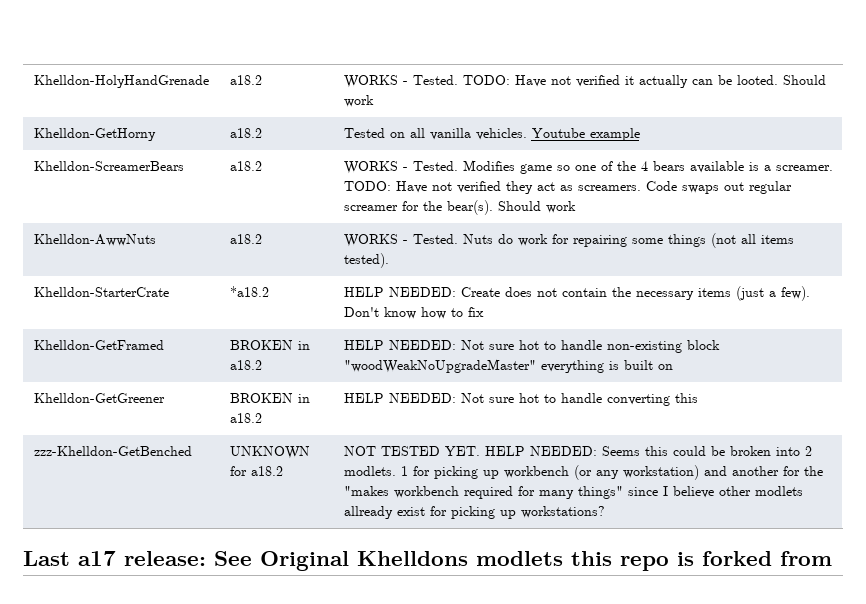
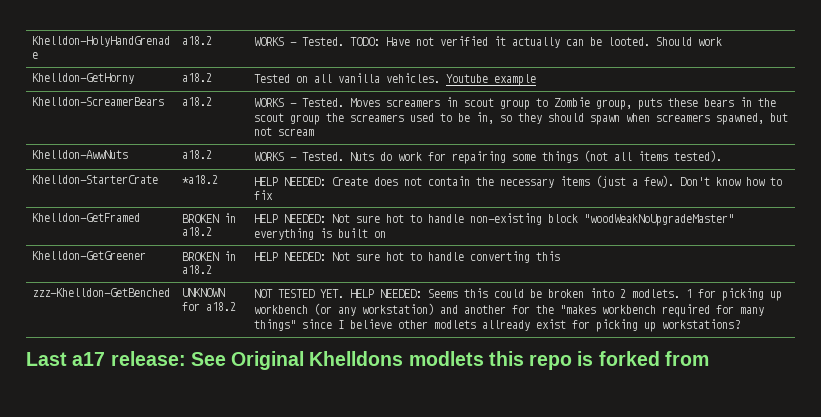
- Khelldon-ScreamerBears | a18.2 | WORKS - Tested. Modifies game so one of the 4 bears available is a screamer. TODO: Have not verified they act as screamers. Code swaps out regular screamer for the bear(s). Should work
+ Khelldon-ScreamerBears | a18.2 | WORKS - Tested. Moves screamers in scout group to Zombie group, puts these bears in the scout group the screamers used to be in, so they should spawn when screamers spawned, but not scream

